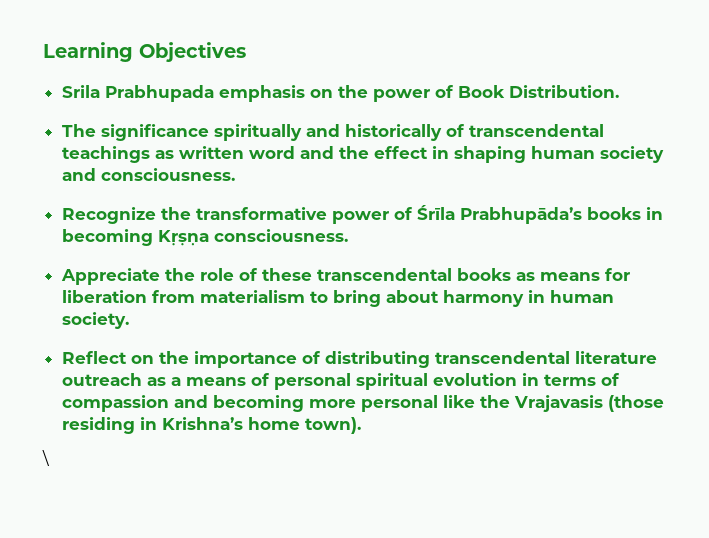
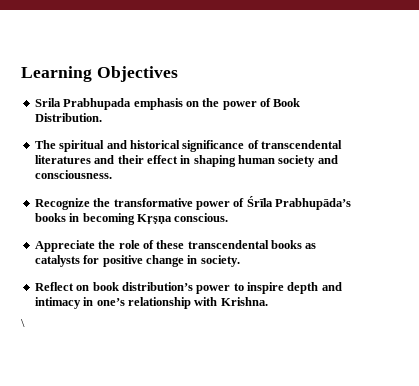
- The significance spiritually and historically of transcendental teachings as written word and the effect in shaping human society and consciousness.
+ The spiritual and historical significance of transcendental literatures and their effect in shaping human society and consciousness.
- Recognize the transformative power of Śrīla Prabhupāda’s books in becoming Kṛṣṇa consciousness.
+ Recognize the transformative power of Śrīla Prabhupāda’s books in becoming Kṛṣṇa conscious.
- Appreciate the role of these transcendental books as means for liberation from materialism to bring about harmony in human society.
- Reflect on the importance of distributing transcendental literature outreach as a means of personal spiritual evolution in terms of compassion and becoming more personal like the Vrajavasis (those residing in Krishna’s home town).
+ Appreciate the role of these transcendental books as catalysts for positive change in society.
+ Reflect on book distribution’s power to inspire depth and intimacy in one’s relationship with Krishna.

